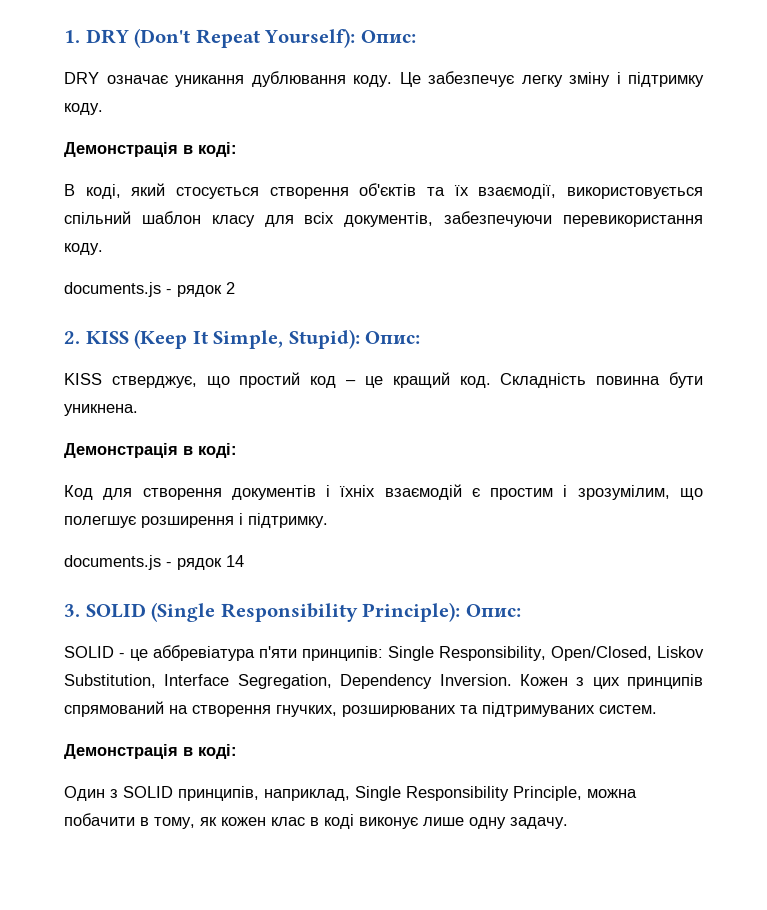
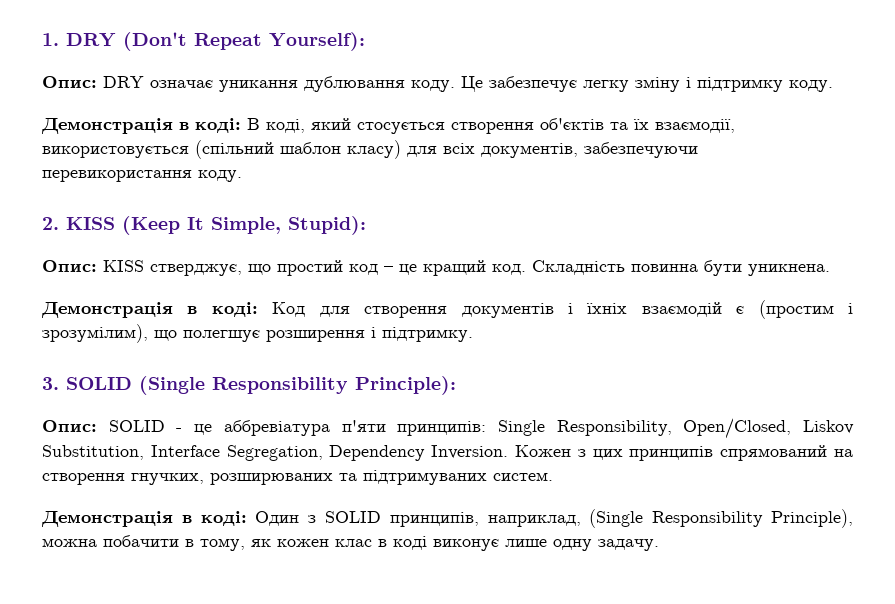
- 1. DRY (Don't Repeat Yourself): Опис:
- DRY означає уникання дублювання коду.
+ 1. DRY (Don't Repeat Yourself):
+ Опис: DRY означає уникання дублювання коду.
  Це забезпечує легку зміну і підтримку коду.
- Демонстрація в коді:
- В коді, який стосується створення об'єктів та їх взаємодії, використовується спільний шаблон класу для всіх документів, забезпечуючи перевикористання коду.
+ Демонстрація в коді: В коді, який стосується створення об'єктів та їх взаємодії, використовується (спільний шаблон класу) для всіх документів, забезпечуючи перевикористання коду.
- documents.js - рядок 2
- 2. KISS (Keep It Simple, Stupid): Опис:
- KISS стверджує, що простий код – це кращий код.
+ 2. KISS (Keep It Simple, Stupid):
+ Опис: KISS стверджує, що простий код – це кращий код.
  Складність повинна бути уникнена.
- Демонстрація в коді:
- Код для створення документів і їхніх взаємодій є простим і зрозумілим, що полегшує розширення і підтримку.
+ Демонстрація в коді: Код для створення документів і їхніх взаємодій є (простим і зрозумілим), що полегшує розширення і підтримку.
- documents.js - рядок 14
- 3. SOLID (Single Responsibility Principle): Опис:
- SOLID - це аббревіатура п'яти принципів: Single Responsibility, Open/Closed, Liskov Substitution, Interface Segregation, Dependency Inversion.
+ 3. SOLID (Single Responsibility Principle):
+ Опис: SOLID - це аббревіатура п'яти принципів: Single Responsibility, Open/Closed, Liskov Substitution, Interface Segregation, Dependency Inversion.
  Кожен з цих принципів спрямований на створення гнучких, розширюваних та підтримуваних систем.
- Демонстрація в коді:
- Один з SOLID принципів, наприклад, Single Responsibility Principle, можна побачити в тому, як кожен клас в коді виконує лише одну задачу.
+ Демонстрація в коді: Один з SOLID принципів, наприклад, (Single Responsibility Principle), можна побачити в тому, як кожен клас в коді виконує лише одну задачу.

